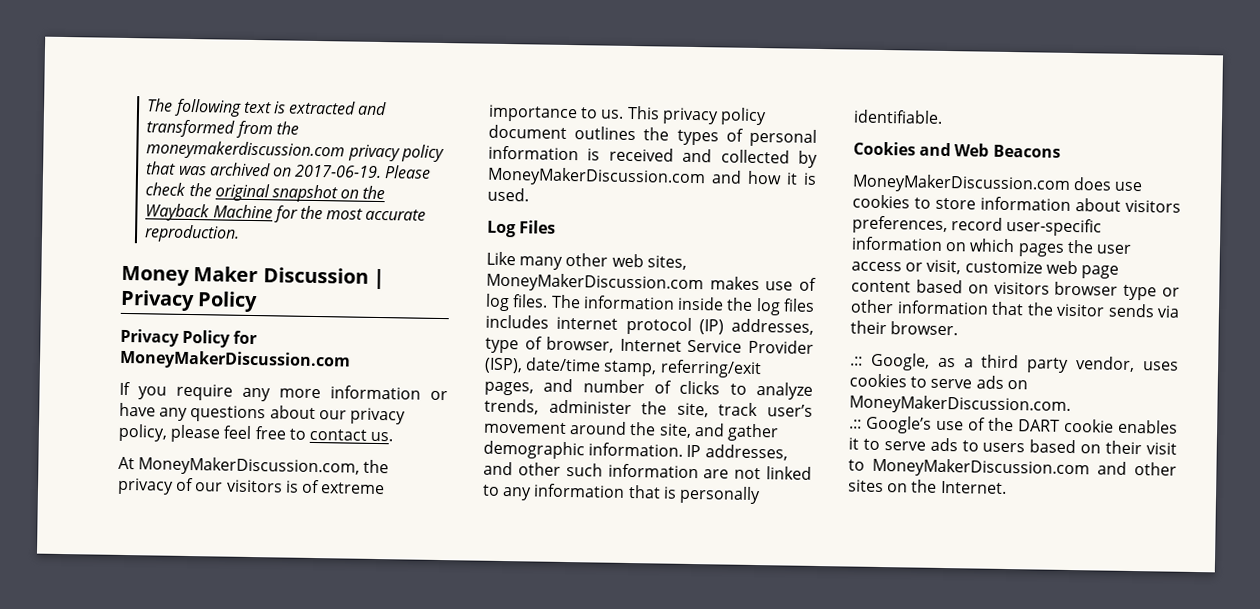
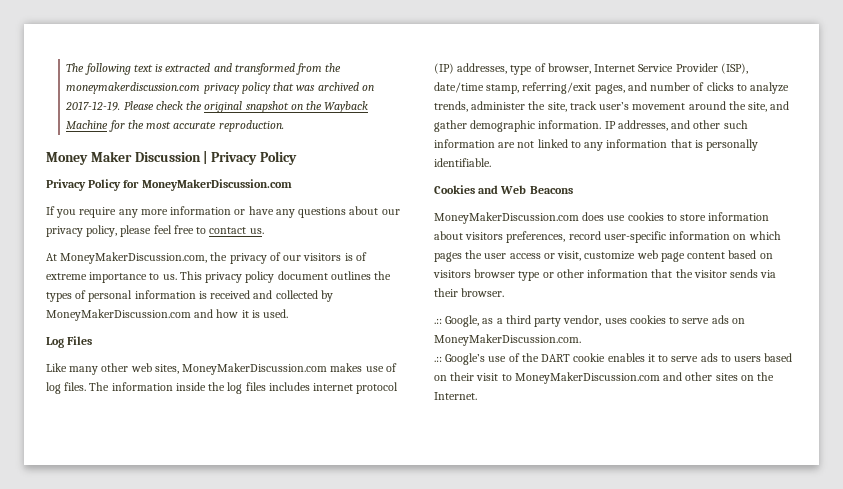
- The following text is extracted and transformed from the moneymakerdiscussion.com privacy policy that was archived on 2017-06-19.
+ The following text is extracted and transformed from the moneymakerdiscussion.com privacy policy that was archived on 2017-12-19.

